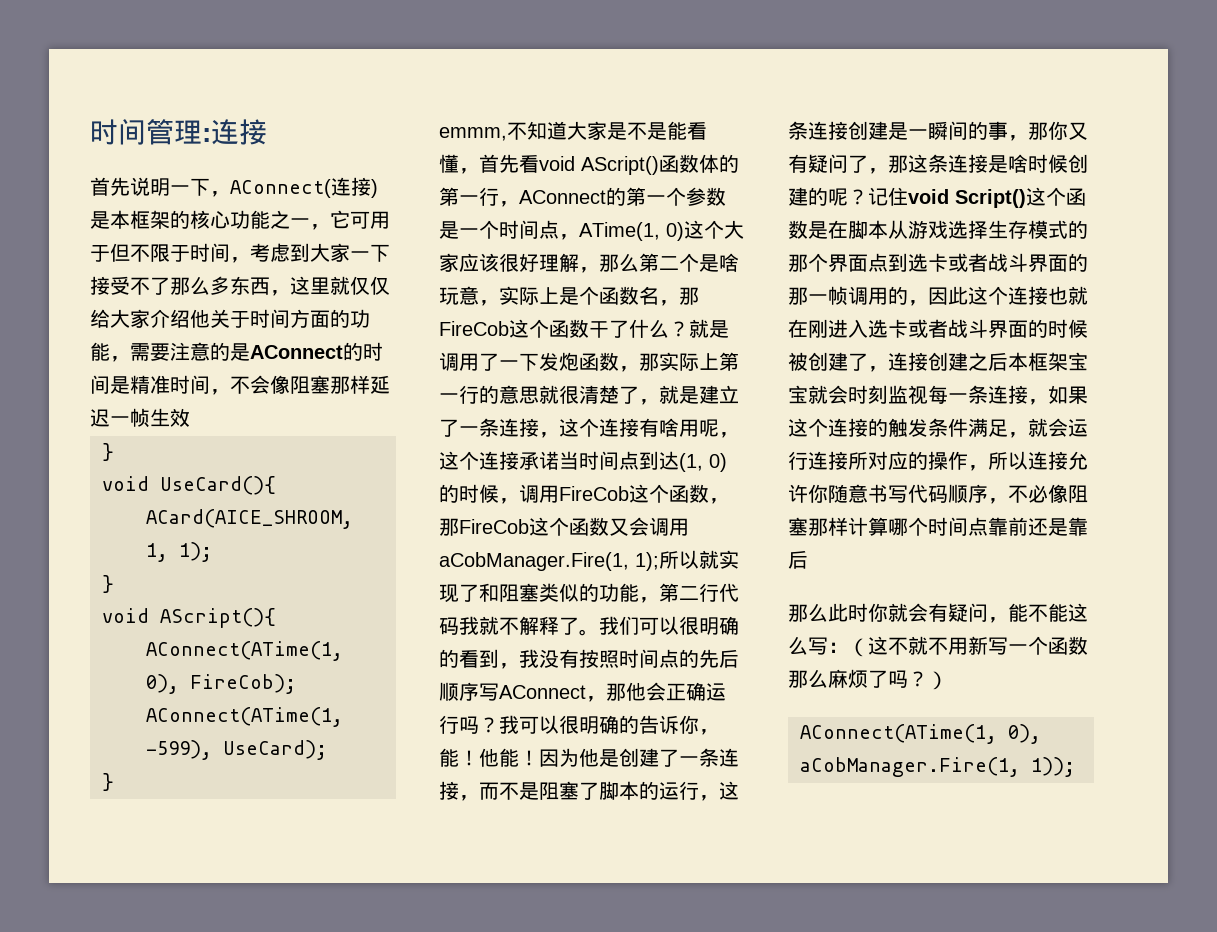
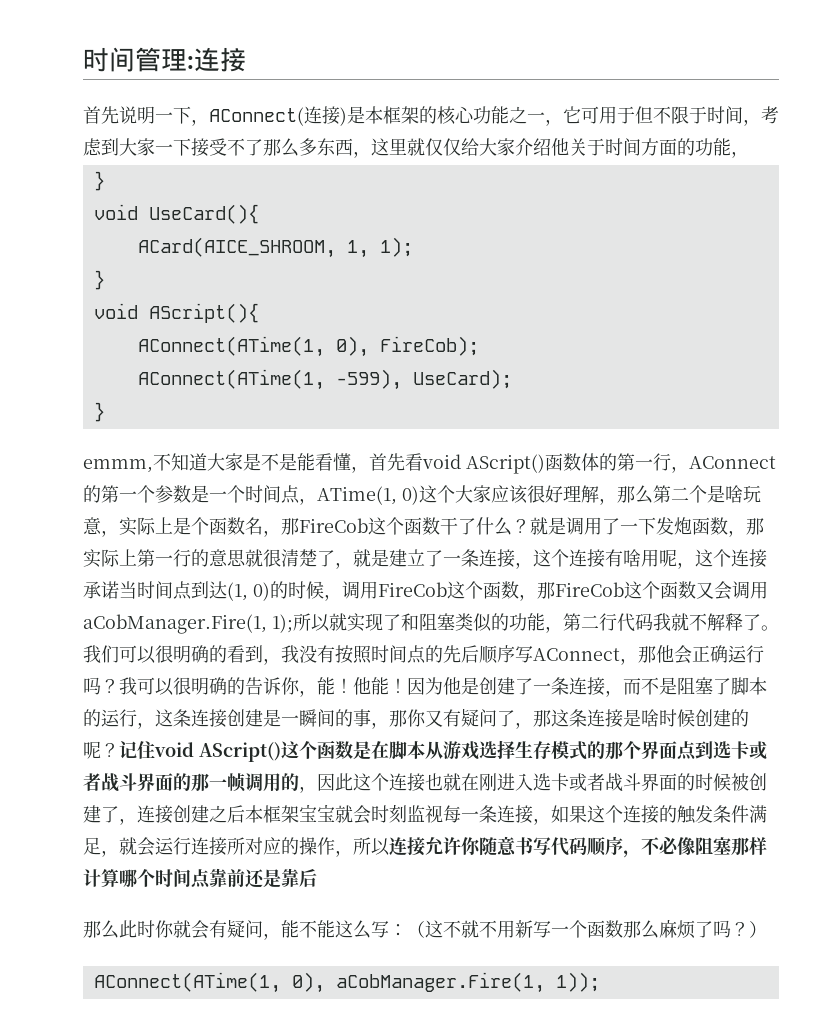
- 首先说明一下，AConnect(连接)是本框架的核心功能之一，它可用于但不限于时间，考虑到大家一下接受不了那么多东西，这里就仅仅给大家介绍他关于时间方面的功能，需要注意的是AConnect的时间是精准时间，不会像阻塞那样延迟一帧生效
+ 首先说明一下，AConnect(连接)是本框架的核心功能之一，它可用于但不限于时间，考虑到大家一下接受不了那么多东西，这里就仅仅给大家介绍他关于时间方面的功能，
- 记住void Script()这个函数是在脚本从游戏选择生存模式的那个界面点到选卡或者战斗界面的那一帧调用的，因此这个连接也就在刚进入选卡或者战斗界面的时候被创建了，连接创建之后本框架宝宝就会时刻监视每一条连接，如果这个连接的触发条件满足，就会运行连接所对应的操作，所以连接允许你随意书写代码顺序，不必像阻塞那样计算哪个时间点靠前还是靠后
+ 记住void AScript()这个函数是在脚本从游戏选择生存模式的那个界面点到选卡或者战斗界面的那一帧调用的，因此这个连接也就在刚进入选卡或者战斗界面的时候被创建了，连接创建之后本框架宝宝就会时刻监视每一条连接，如果这个连接的触发条件满足，就会运行连接所对应的操作，所以连接允许你随意书写代码顺序，不必像阻塞那样计算哪个时间点靠前还是靠后

